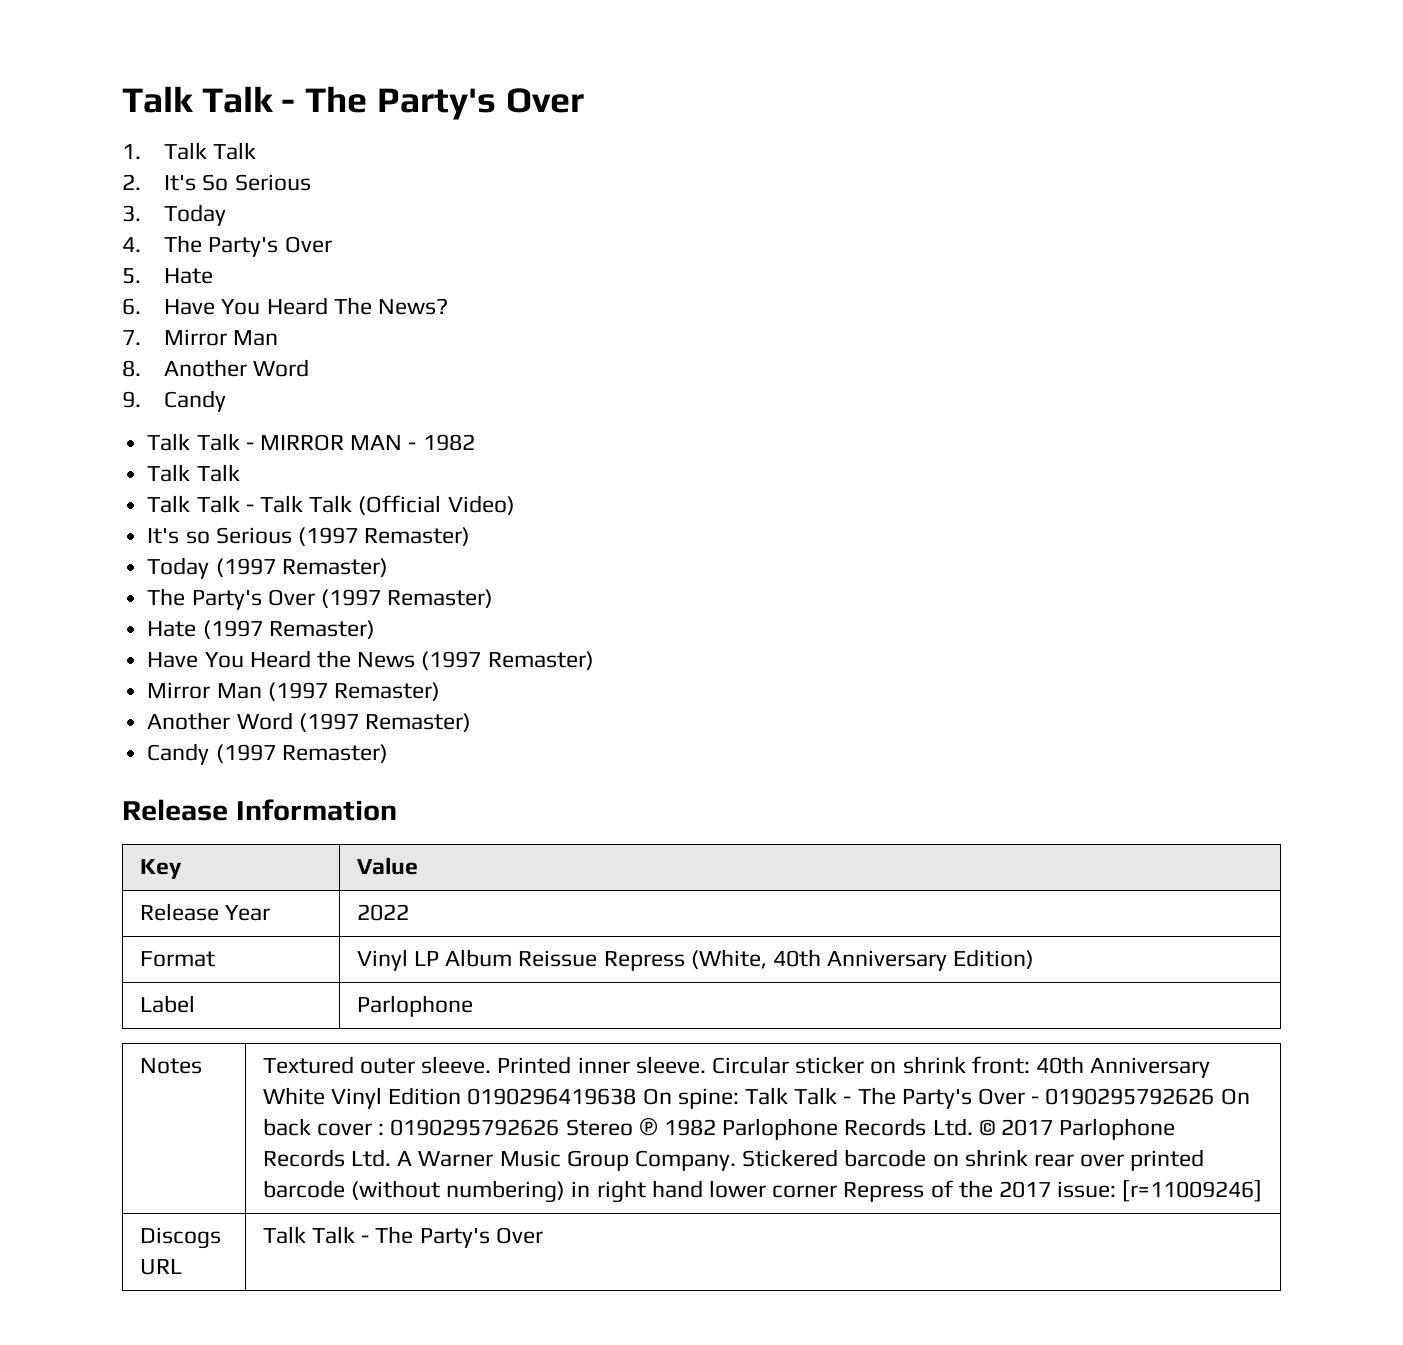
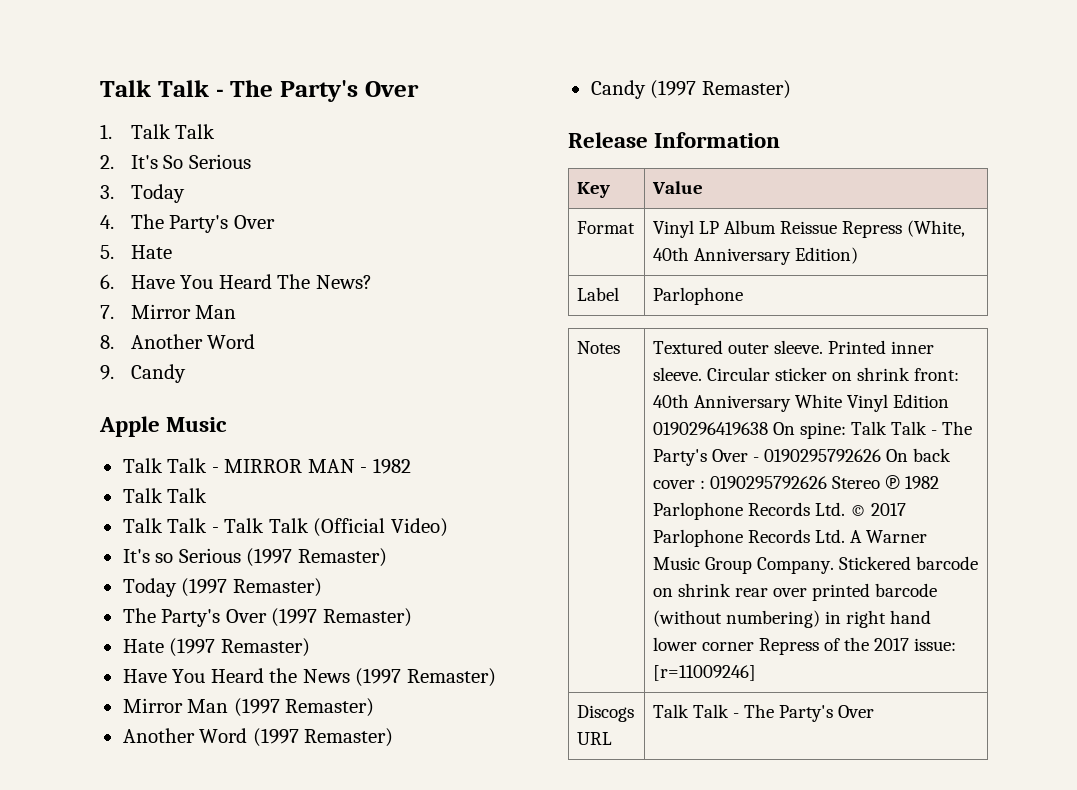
+ Apple Music
- Release Year | 2022

